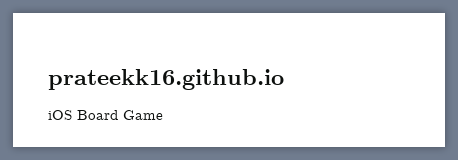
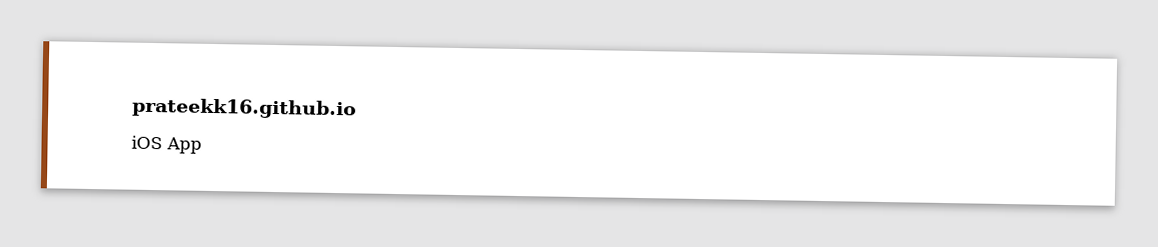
- iOS Board Game
+ iOS App

